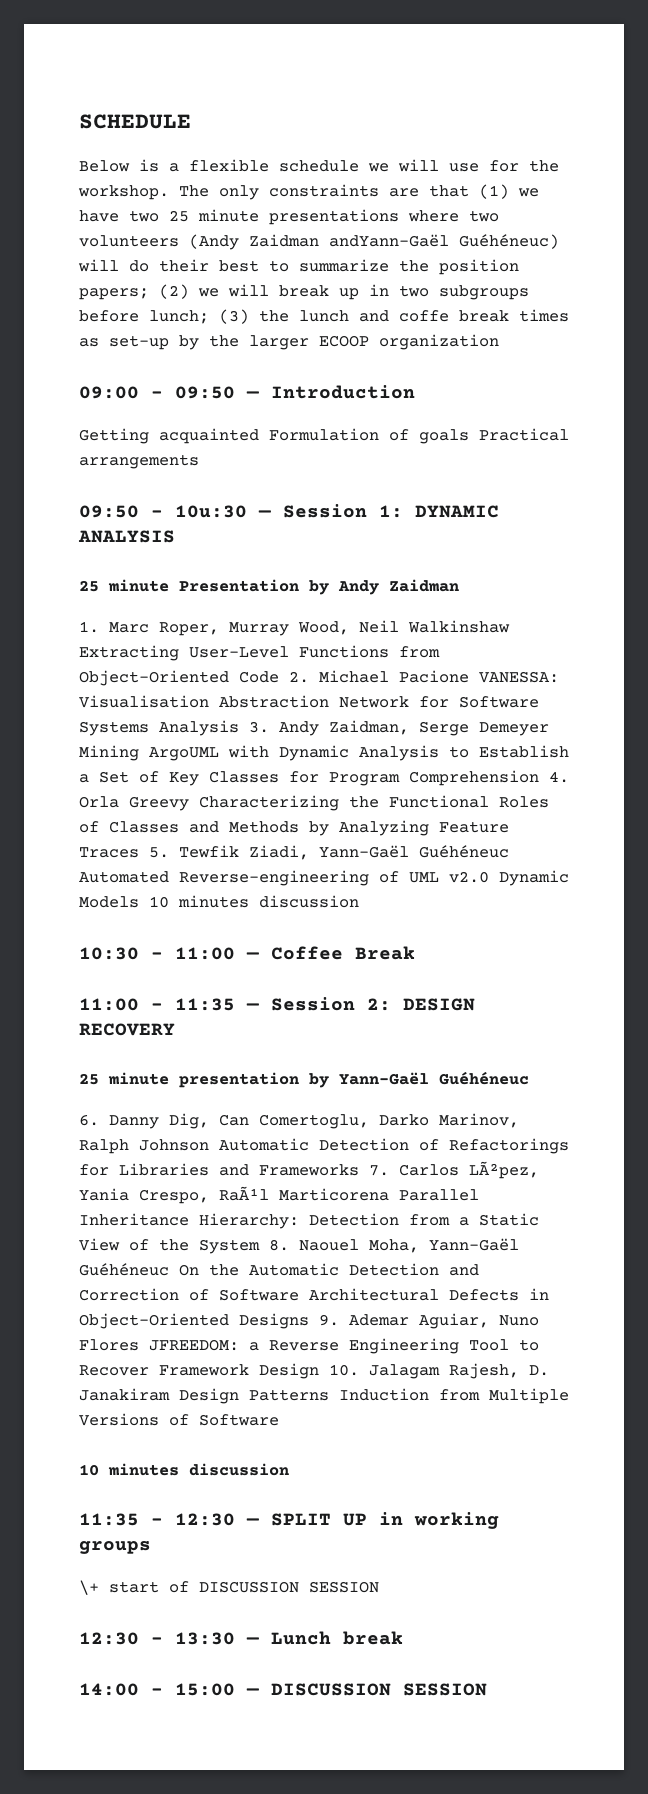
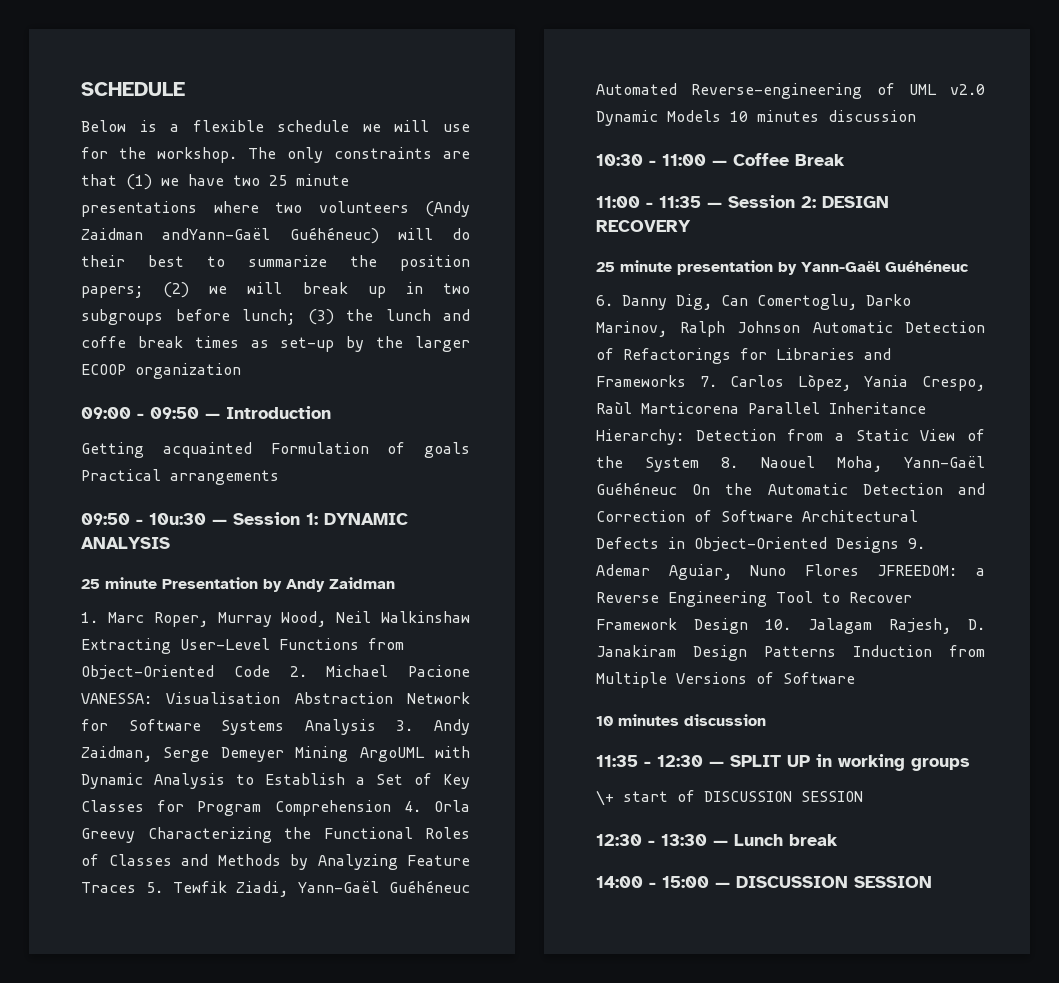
- 6. Danny Dig, Can Comertoglu, Darko Marinov, Ralph Johnson Automatic Detection of Refactorings for Libraries and Frameworks 7. Carlos LÃ²pez, Yania Crespo, RaÃ¹l Marticorena Parallel Inheritance Hierarchy:
+ 6. Danny Dig, Can Comertoglu, Darko Marinov, Ralph Johnson Automatic Detection of Refactorings for Libraries and Frameworks 7. Carlos Lòpez, Yania Crespo, Raùl Marticorena Parallel Inheritance Hierarchy:

